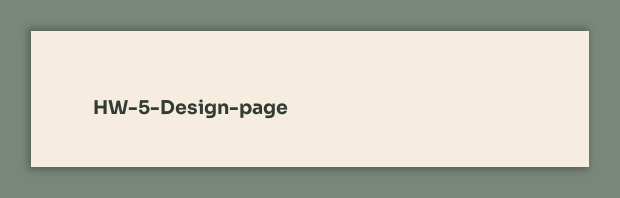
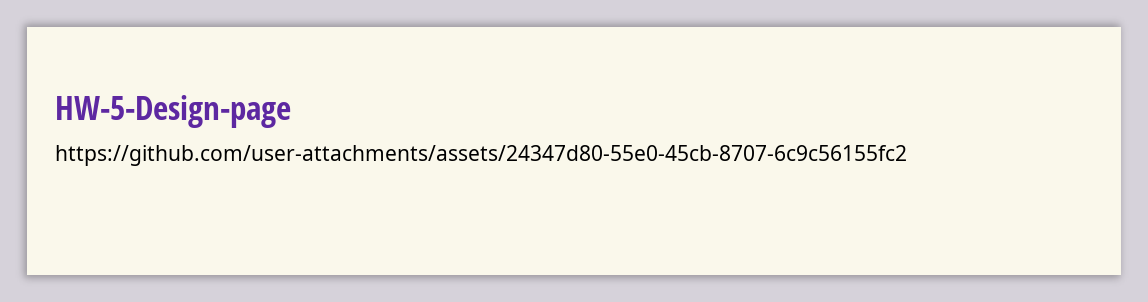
+ https://github.com/user-attachments/assets/24347d80-55e0-45cb-8707-6c9c56155fc2

